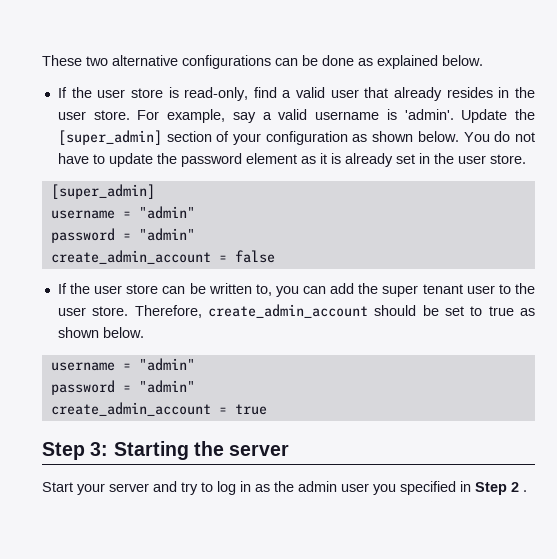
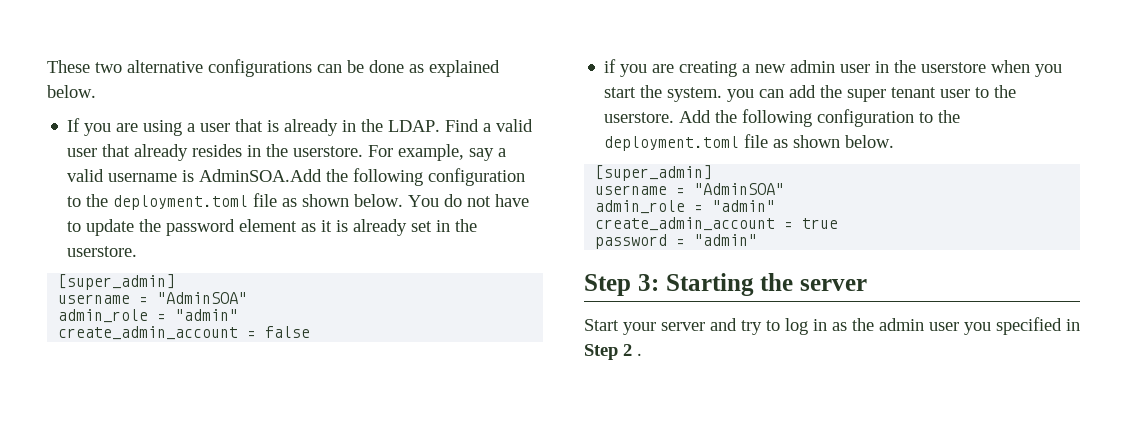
- If the user store is read-only, find a valid user that already resides in the user store.
+ If you are using a user that is already in the LDAP. Find a valid user that already resides in the userstore.
- For example, say a valid username is 'admin'. Update the [super_admin] section of your configuration as shown below.
+ For example, say a valid username is AdminSOA.Add the following configuration to the deployment.toml file as shown below.
- You do not have to update the password element as it is already set in the user store.
+ You do not have to update the password element as it is already set in the userstore.
  [super_admin]
- username = "admin"
- password = "admin"
+ username = "AdminSOA"
+ admin_role = "admin"
- If the user store can be written to, you can add the super tenant user to the user store. Therefore, create_admin_account should be set to true as shown below.
- username = "admin"
- password = "admin"
+ if you are creating a new admin user in the userstore when you start the system. you can add the super tenant user to the userstore. Add the following configuration to the deployment.toml file as shown below.
+ [super_admin]
+ username = "AdminSOA"
+ admin_role = "admin"
+ password = "admin"

